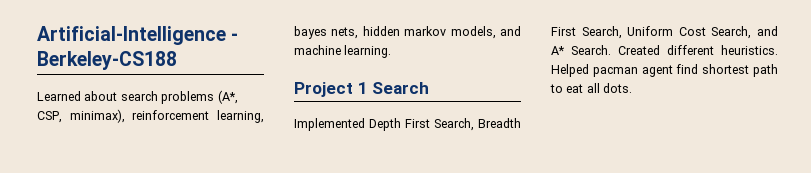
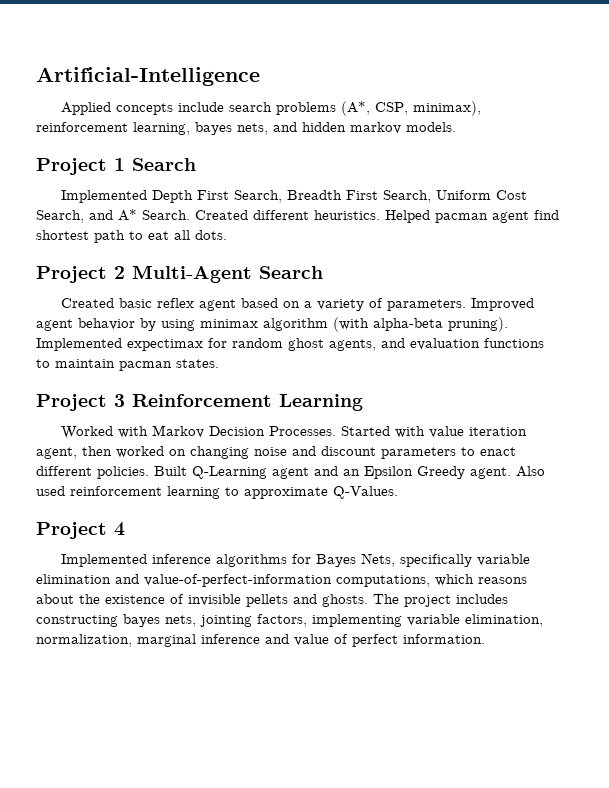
- Artificial-Intelligence - Berkeley-CS188
- Learned about search problems (A*, CSP, minimax), reinforcement learning, bayes nets, hidden markov models, and machine learning.
+ Artificial-Intelligence
+ Applied concepts include search problems (A*, CSP, minimax), reinforcement learning, bayes nets, and hidden markov models.
+ Project 2 Multi-Agent Search
+ Created basic reflex agent based on a variety of parameters. Improved agent behavior by using minimax algorithm (with alpha-beta pruning). Implemented expectimax for random ghost agents, and evaluation functions to maintain pacman states.
+ Project 3 Reinforcement Learning
+ Worked with Markov Decision Processes. Started with value iteration agent, then worked on changing noise and discount parameters to enact different policies. Built Q-Learning agent and an Epsilon Greedy agent. Also used reinforcement learning to approximate Q-Values.
+ Project 4
+ Implemented inference algorithms for Bayes Nets, specifically variable elimination and value-of-perfect-information computations, which reasons about the existence of invisible pellets and ghosts. The project includes constructing bayes nets, jointing factors, implementing variable elimination, normalization, marginal inference and value of perfect information.

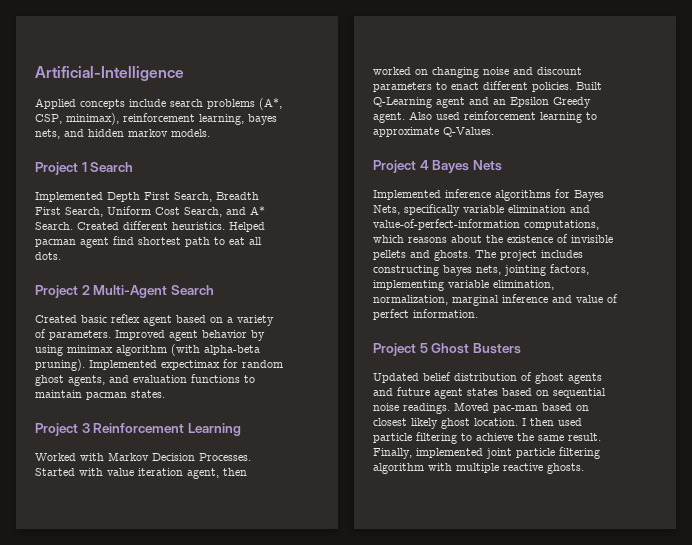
- Project 4
+ Project 4 Bayes Nets
+ Project 5 Ghost Busters
+ Updated belief distribution of ghost agents and future agent states based on sequential noise readings. Moved pac-man based on closest likely ghost location. I then used particle filtering to achieve the same result. Finally, implemented joint particle filtering algorithm with multiple reactive ghosts.

